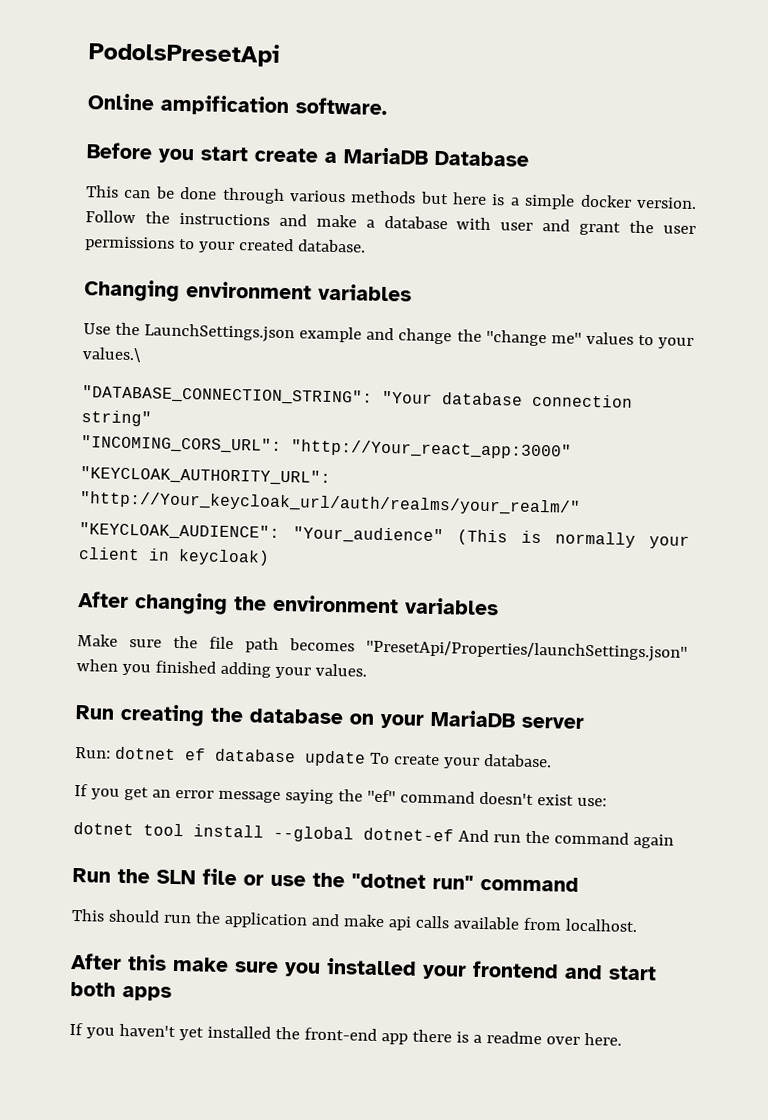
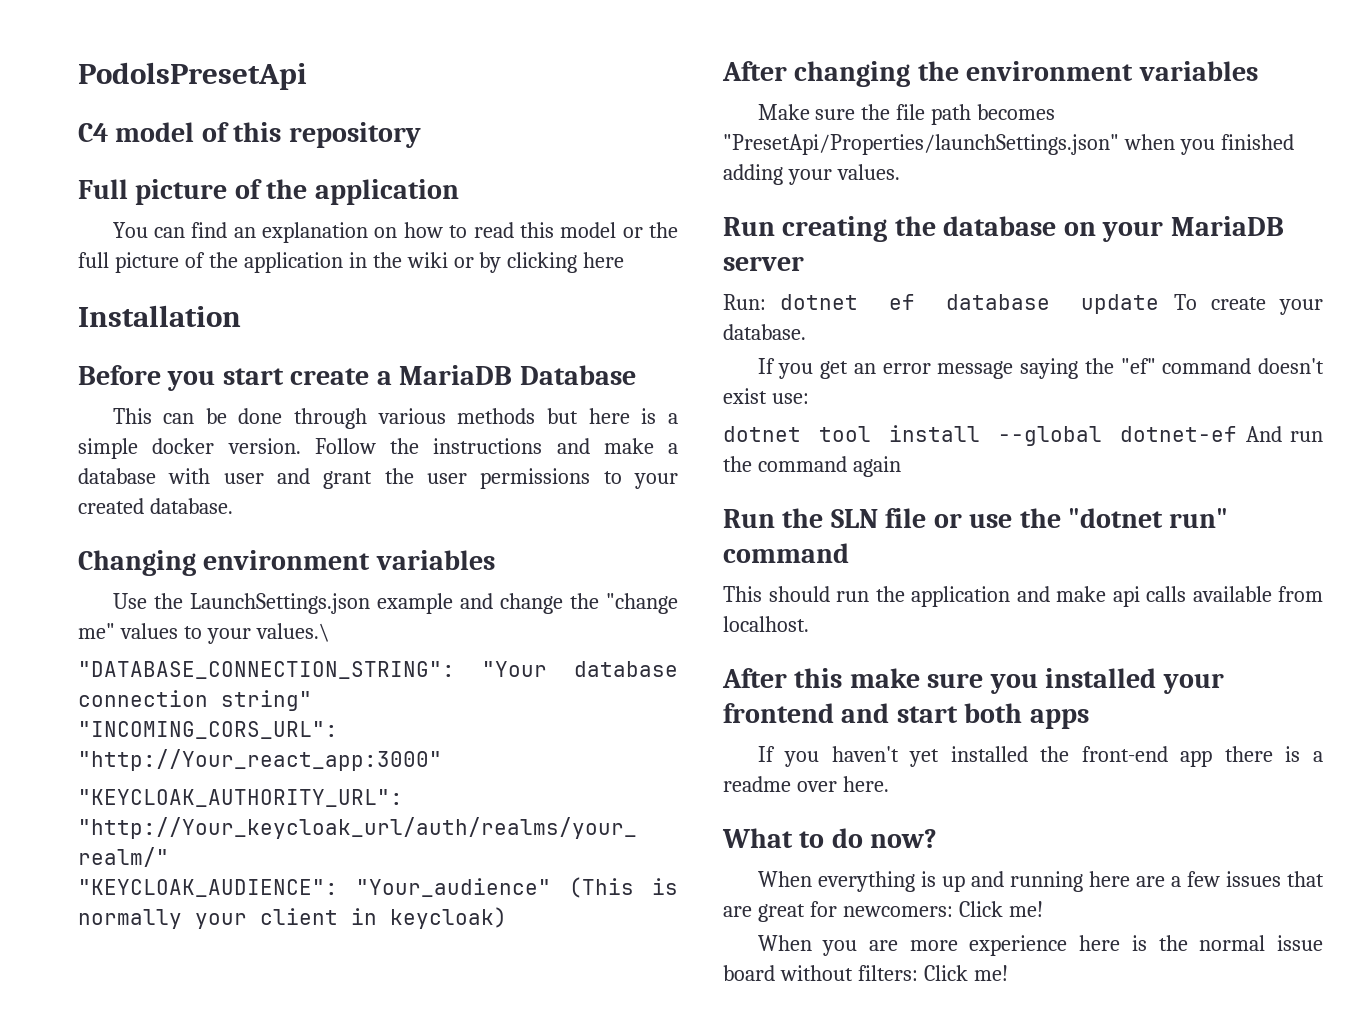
- Online ampification software.
+ C4 model of this repository
+ Full picture of the application
+ You can find an explanation on how to read this model or the full picture of the application in the wiki or by clicking here
+ Installation
+ What to do now?
+ When everything is up and running here are a few issues that are great for newcomers: Click me!
+ When you are more experience here is the normal issue board without filters: Click me!

